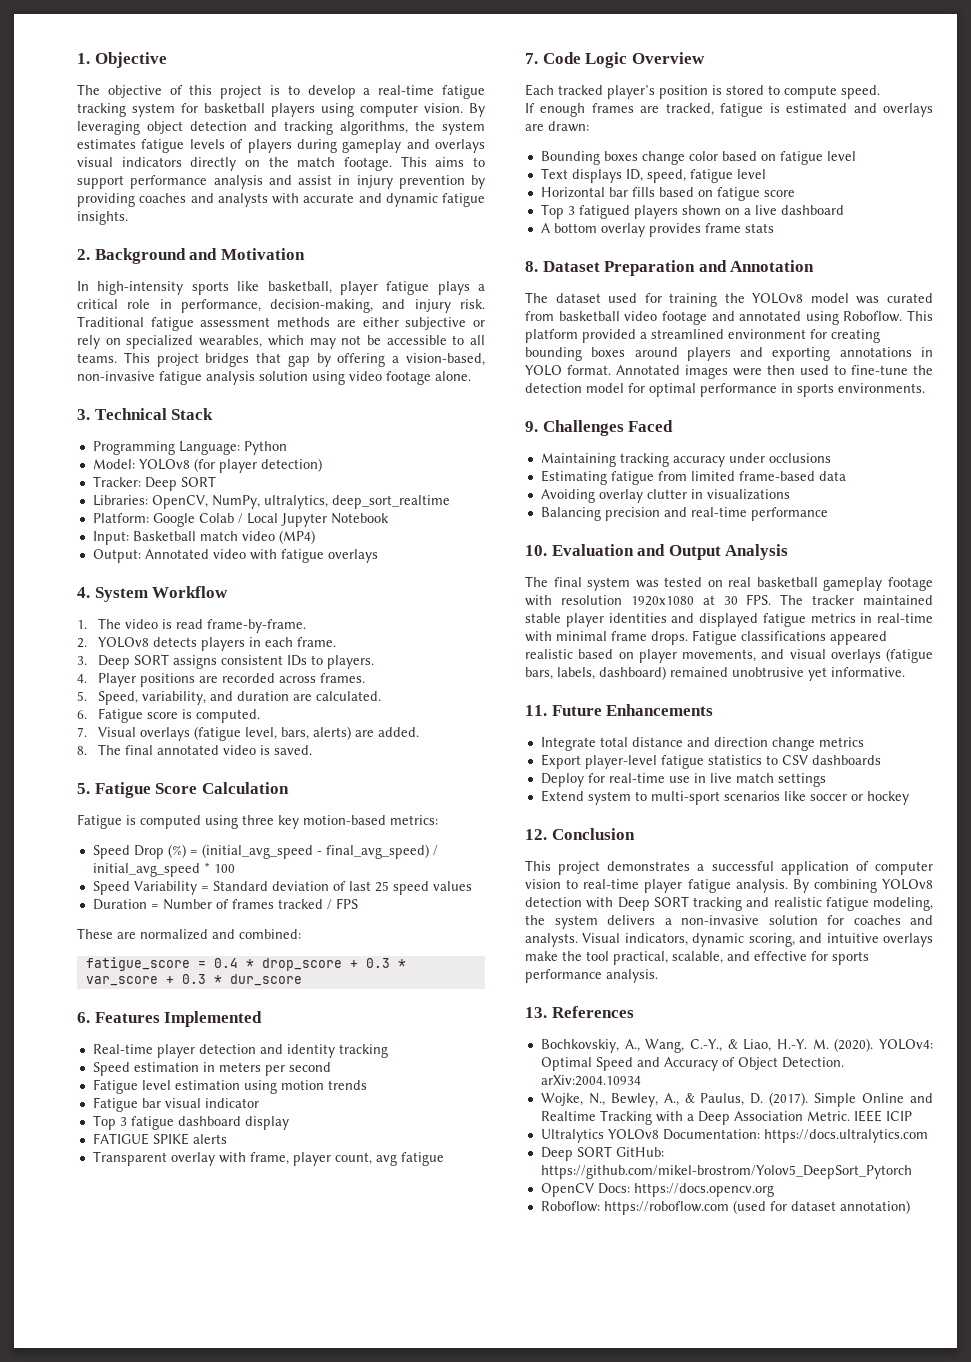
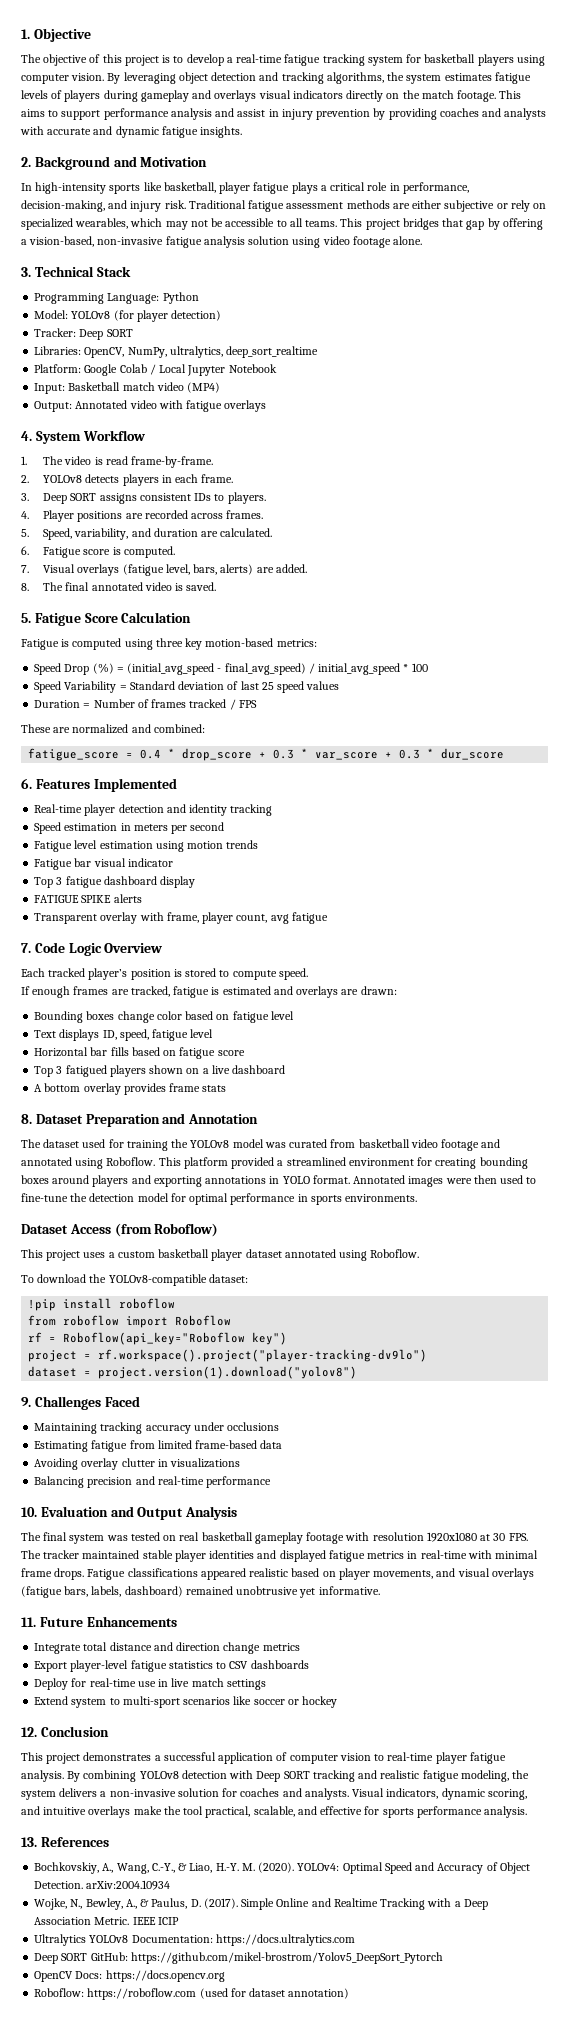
+ Dataset Access (from Roboflow)
+ This project uses a custom basketball player dataset annotated using Roboflow.
+ To download the YOLOv8-compatible dataset:
+ !pip install roboflow
+ from roboflow import Roboflow
+ rf = Roboflow(api_key="Roboflow key")
+ project = rf.workspace().project("player-tracking-dv9lo")
+ dataset = project.version(1).download("yolov8")

